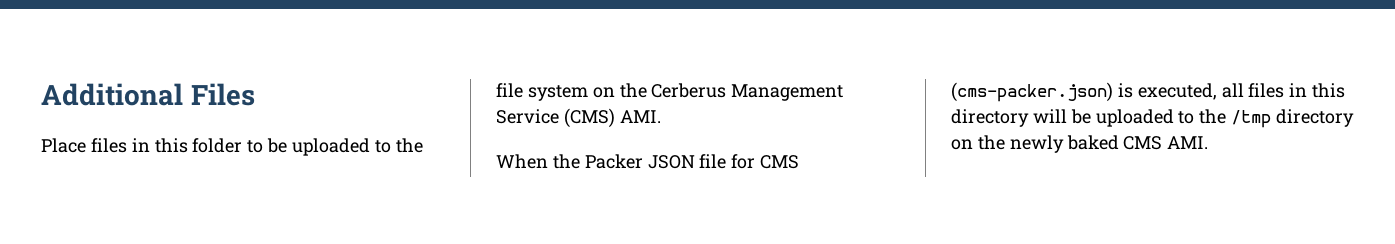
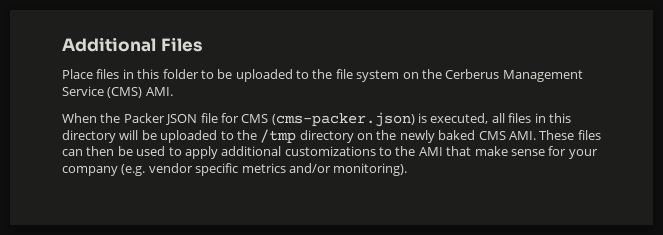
- When the Packer JSON file for CMS (cms-packer.json) is executed, all files in this directory will be uploaded to the /tmp directory on the newly baked CMS AMI.
+ When the Packer JSON file for CMS (cms-packer.json) is executed, all files in this directory will be uploaded to the /tmp directory on the newly baked CMS AMI. These files can then be used to apply additional customizations to the AMI that make sense for your company (e.g. vendor specific metrics and/or monitoring).

